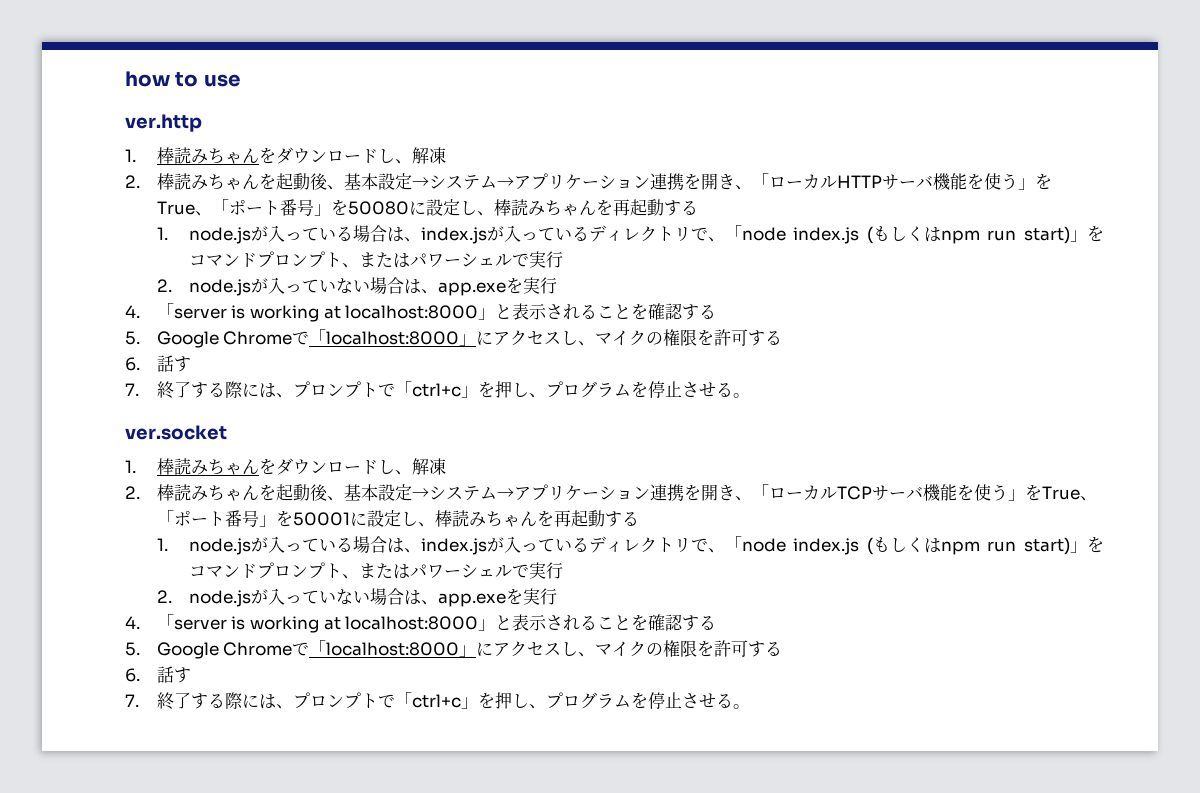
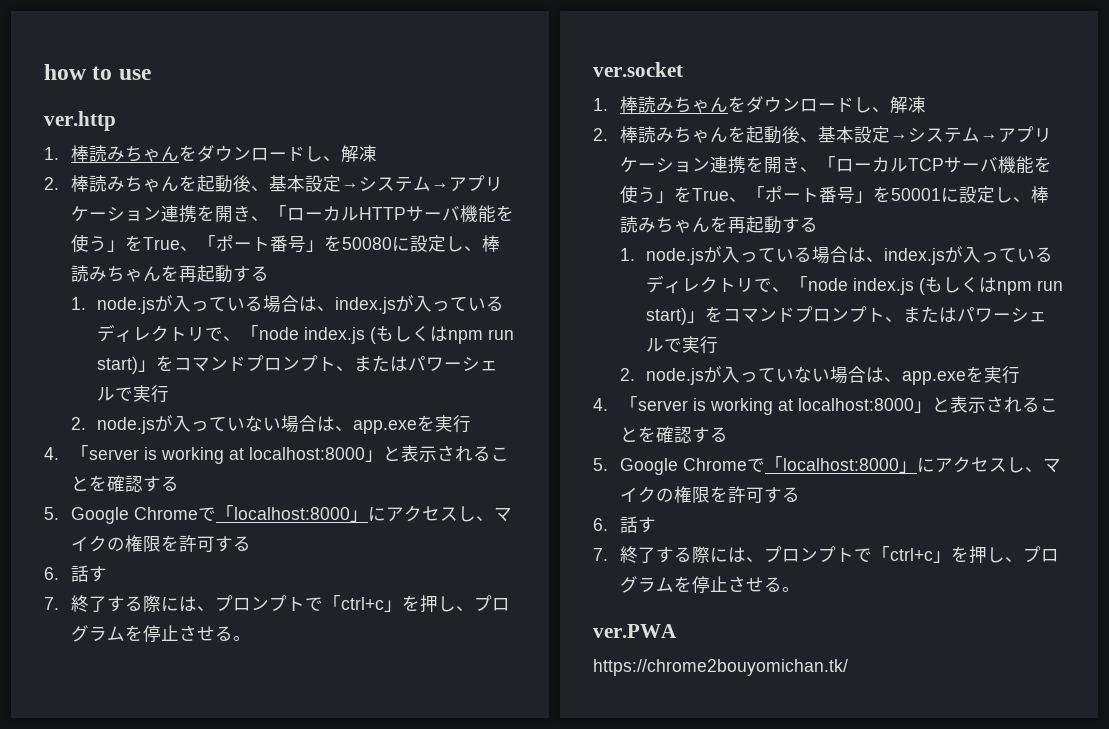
+ ver.PWA
+ https://chrome2bouyomichan.tk/

